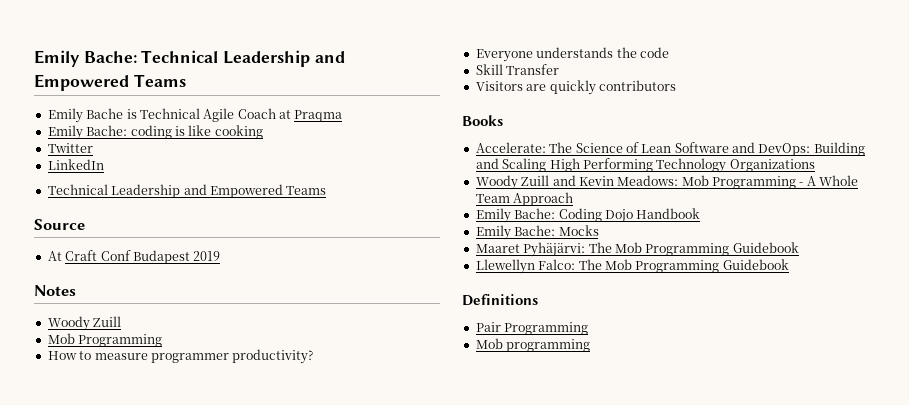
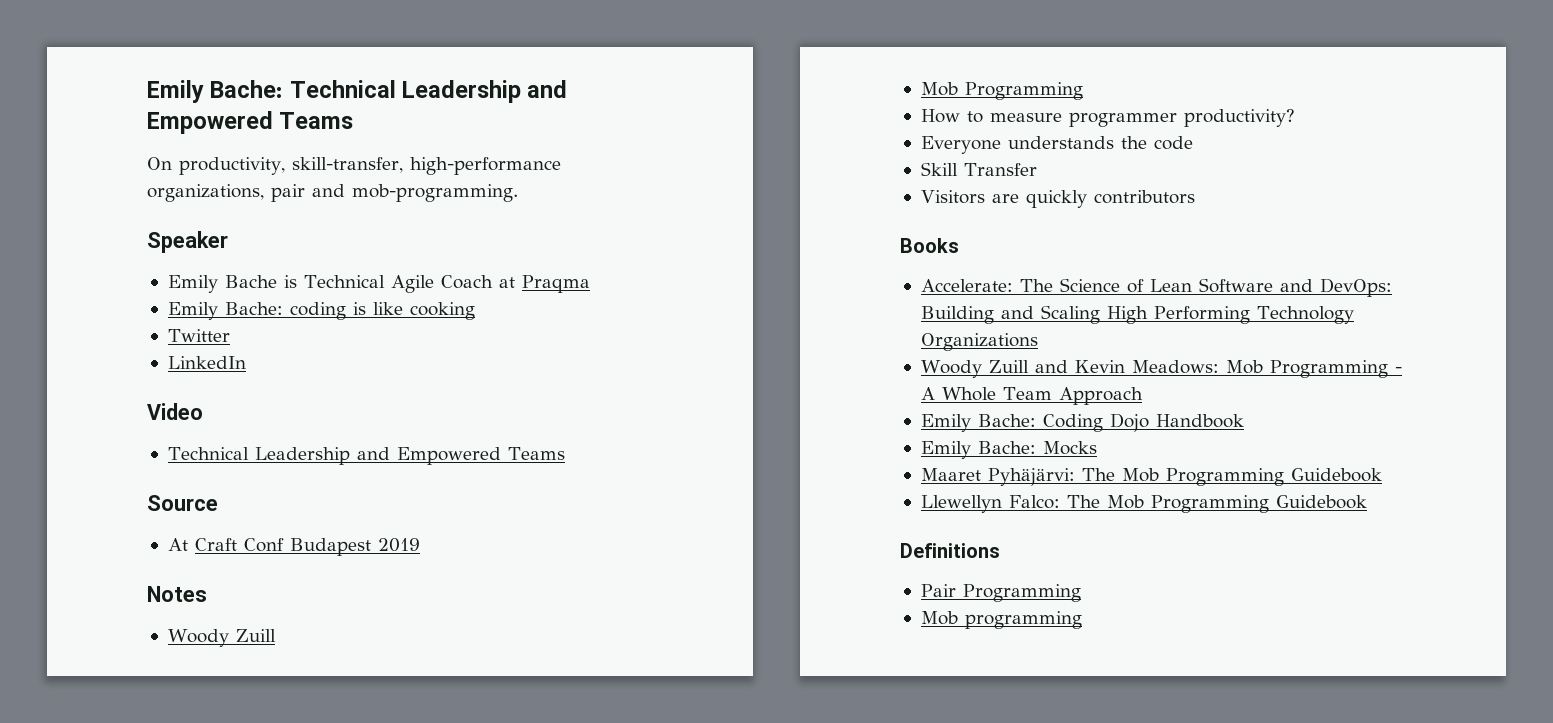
+ On productivity, skill-transfer, high-performance organizations, pair and mob-programming.
+ Speaker
+ Video

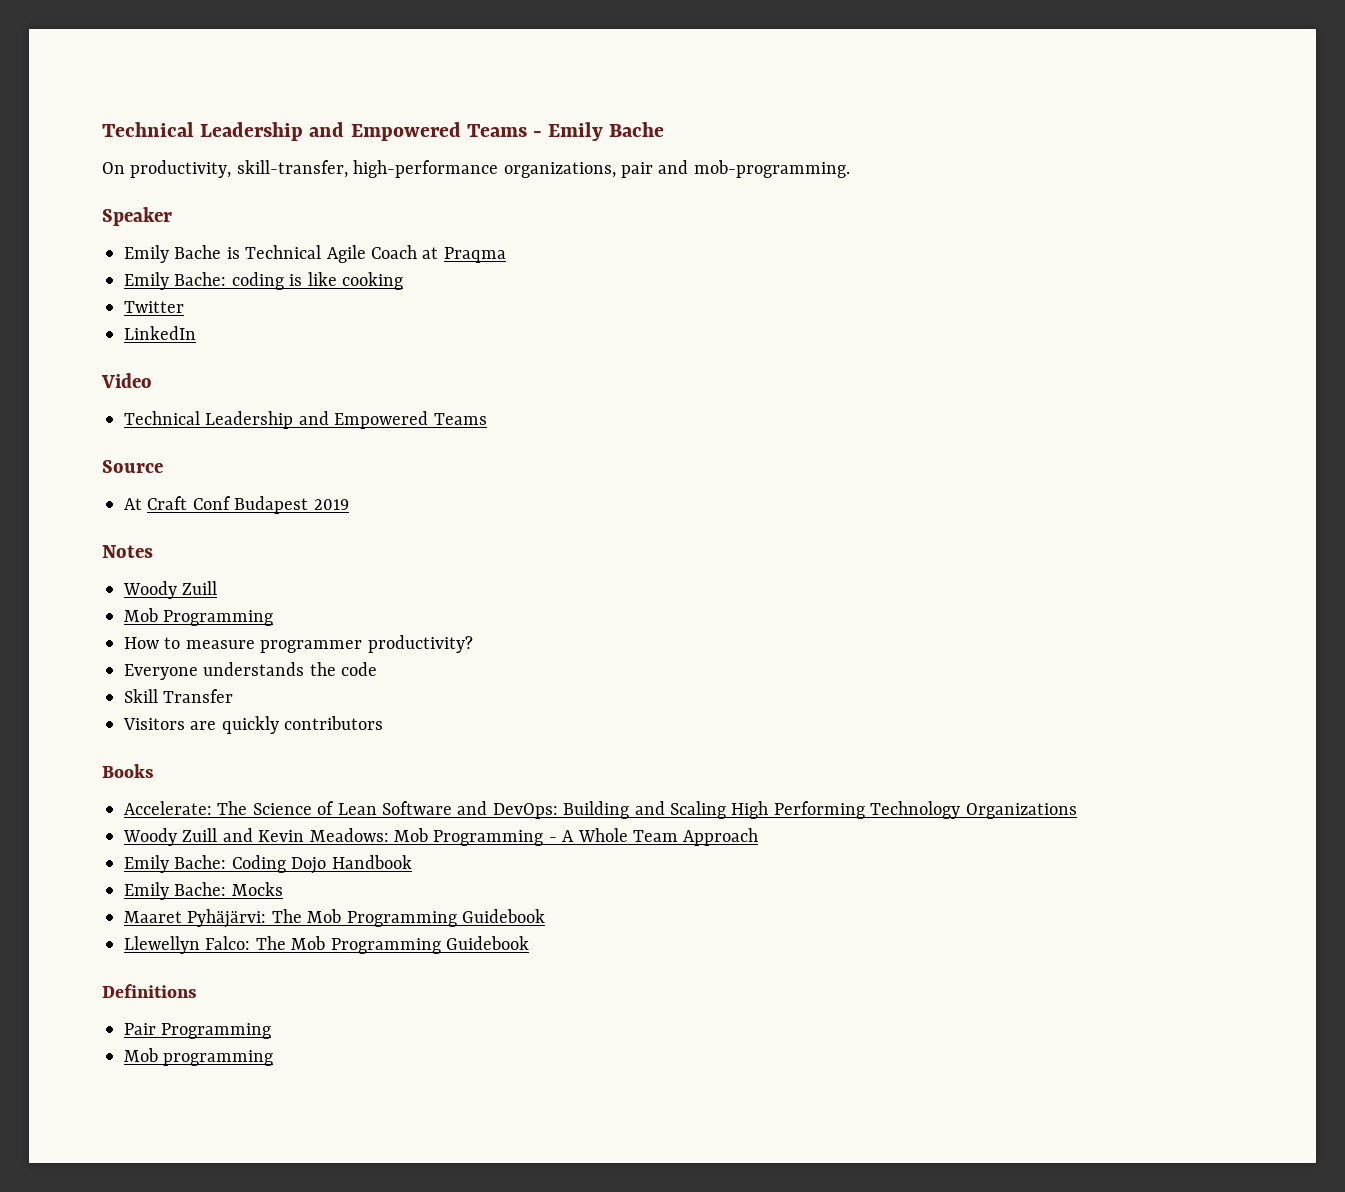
- Emily Bache: Technical Leadership and Empowered Teams
+ Technical Leadership and Empowered Teams - Emily Bache

